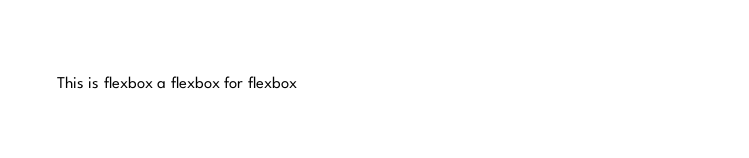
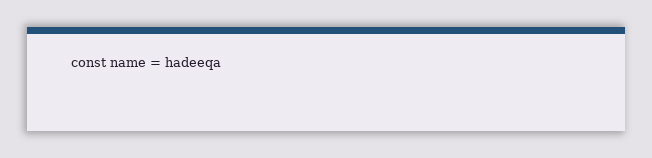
- This is flexbox a flexbox for flexbox
+ const name = hadeeqa

